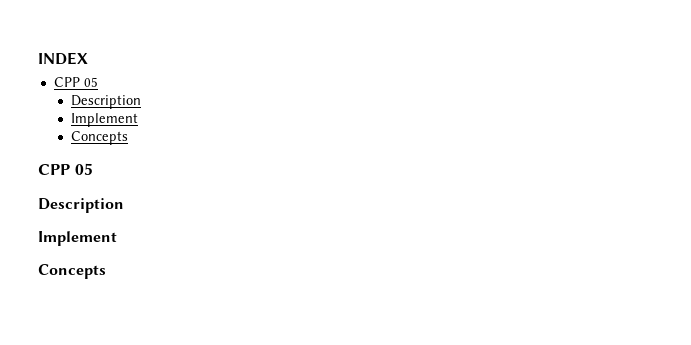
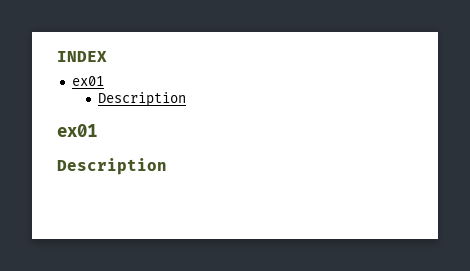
  INDEX
- CPP 05
+ ex01
  Description
- Implement
- Concepts
- CPP 05
+ ex01
  Description
- Implement
- Concepts

